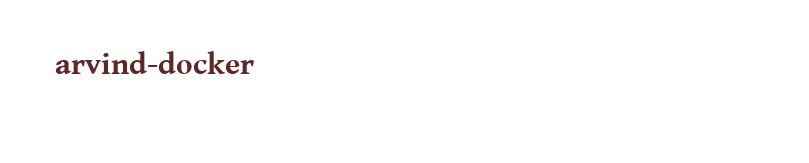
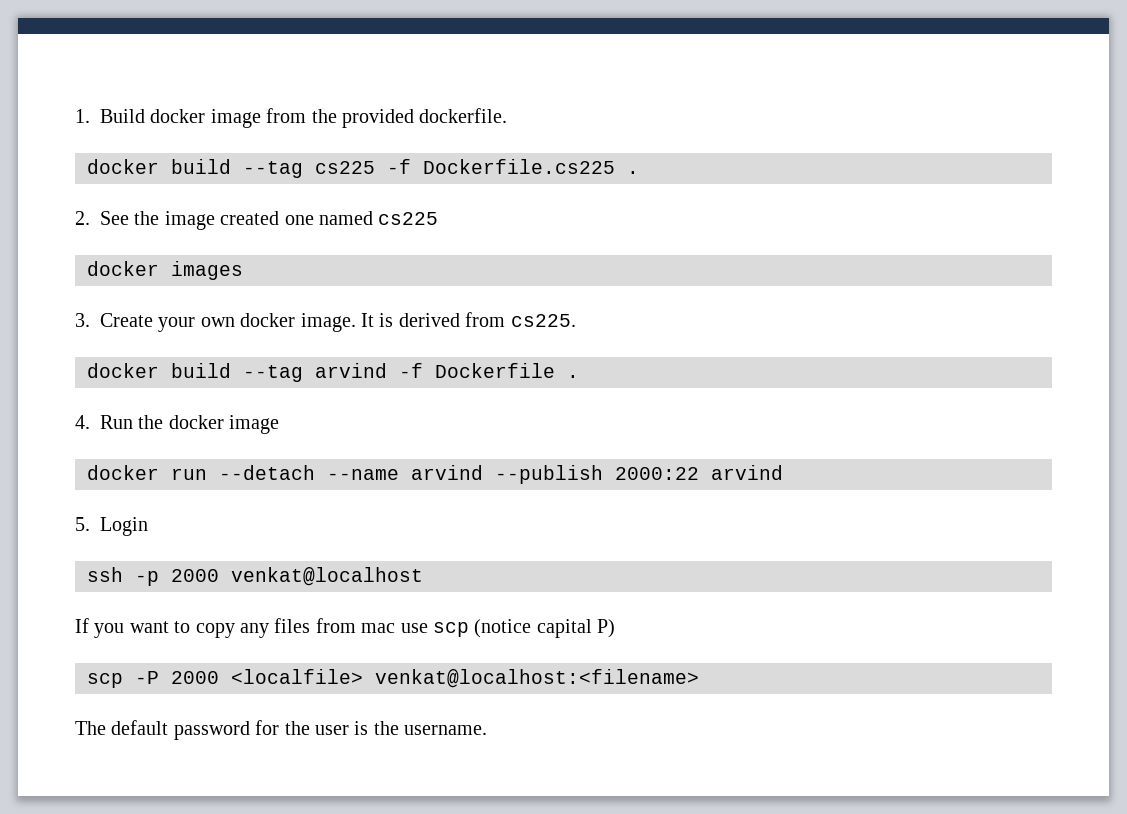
- arvind-docker
+ 1. Build docker image from the provided dockerfile.
+ docker build --tag cs225 -f Dockerfile.cs225 .
+ 2. See the image created one named cs225
+ docker images
+ 3. Create your own docker image. It is derived from cs225.
+ docker build --tag arvind -f Dockerfile .
+ 4. Run the docker image
+ docker run --detach --name arvind --publish 2000:22 arvind
+ 5. Login
+ ssh -p 2000 venkat@localhost
+ If you want to copy any files from mac use scp (notice capital P)
+ scp -P 2000 <localfile> venkat@localhost:<filename>
+ The default password for the user is the username.

